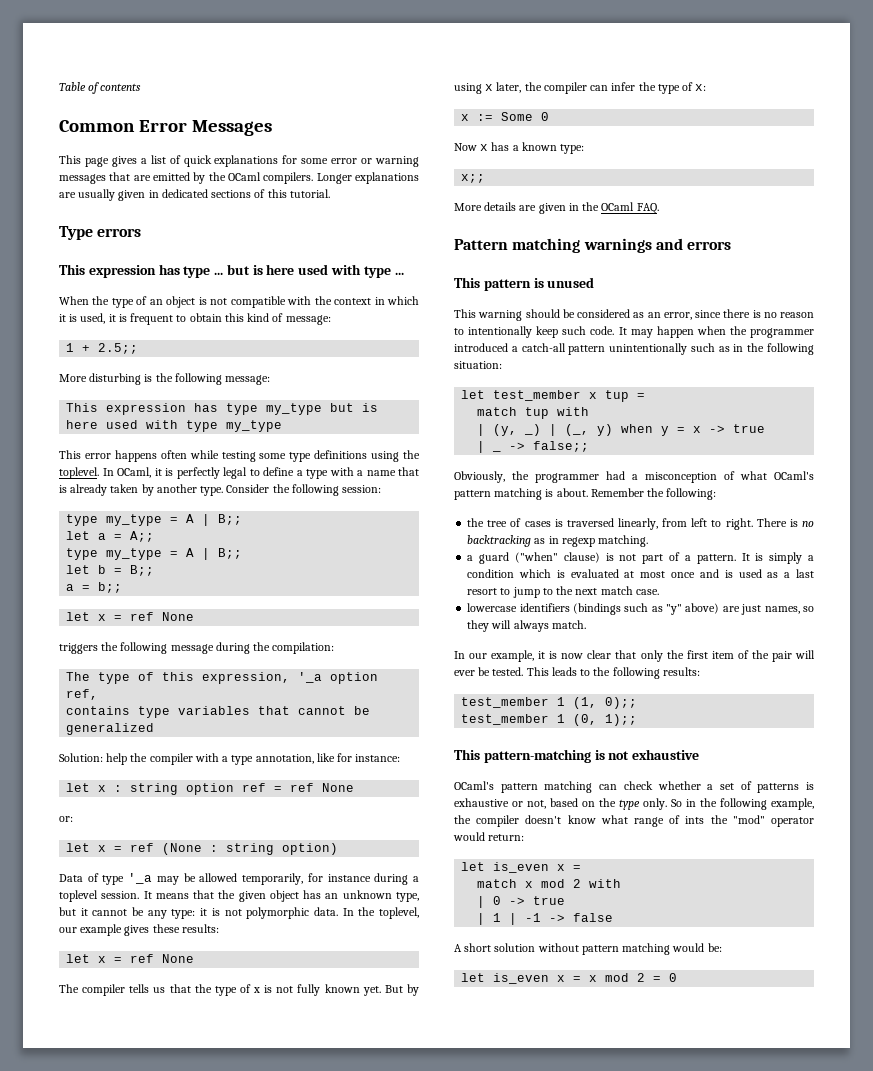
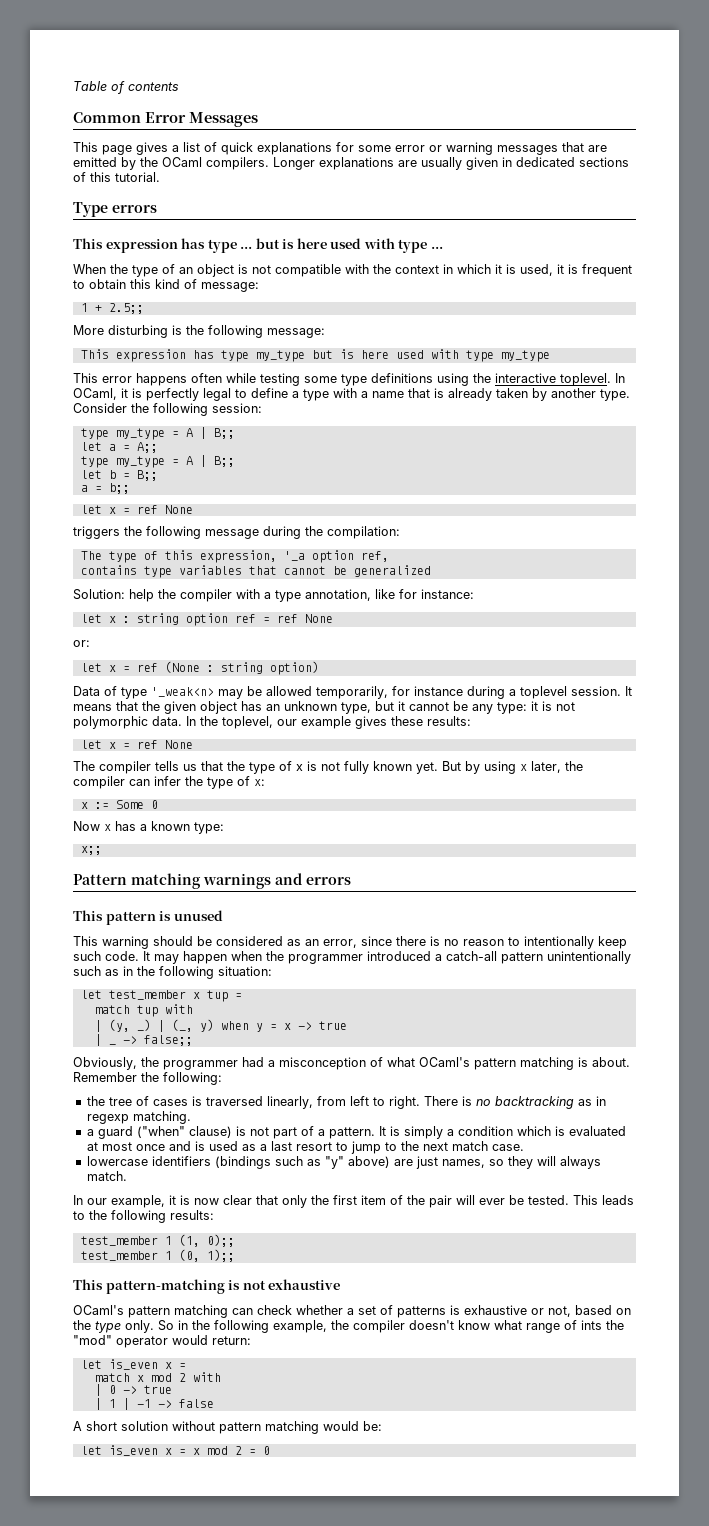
- This error happens often while testing some type definitions using the toplevel.
+ This error happens often while testing some type definitions using the interactive toplevel.
- Data of type '_a may be allowed temporarily, for instance during a toplevel session.
+ Data of type '_weak<n> may be allowed temporarily, for instance during a toplevel session.
- More details are given in the OCaml FAQ.

